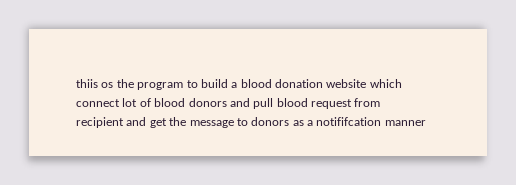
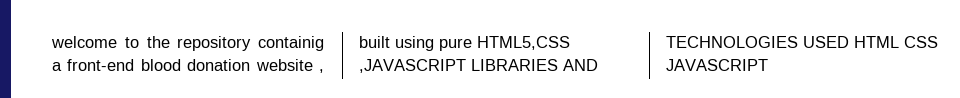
- thiis os the program to build a blood donation website which connect lot of blood donors and pull blood request from recipient and get the message to donors as a notififcation manner
+ welcome to the repository containig a front-end blood donation website , built using pure HTML5,CSS ,JAVASCRIPT LIBRARIES AND TECHNOLOGIES USED HTML CSS JAVASCRIPT

